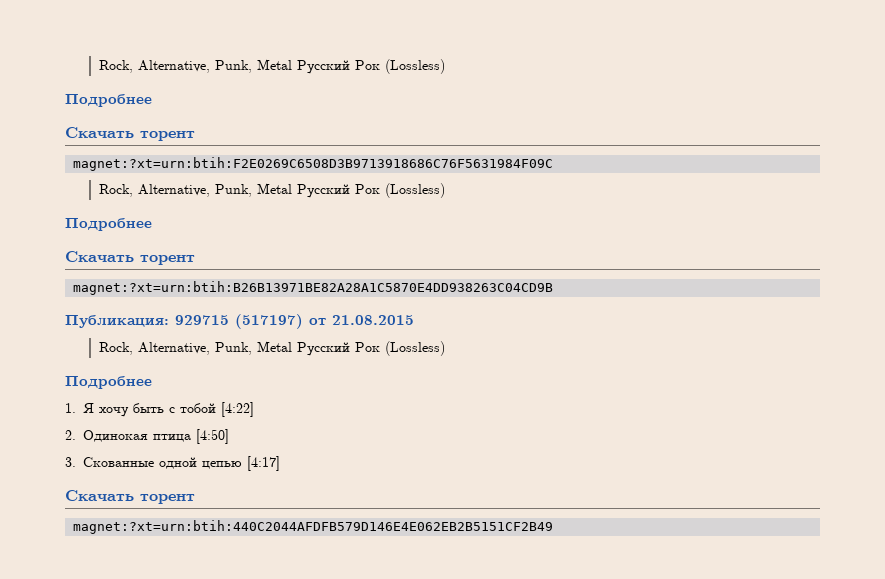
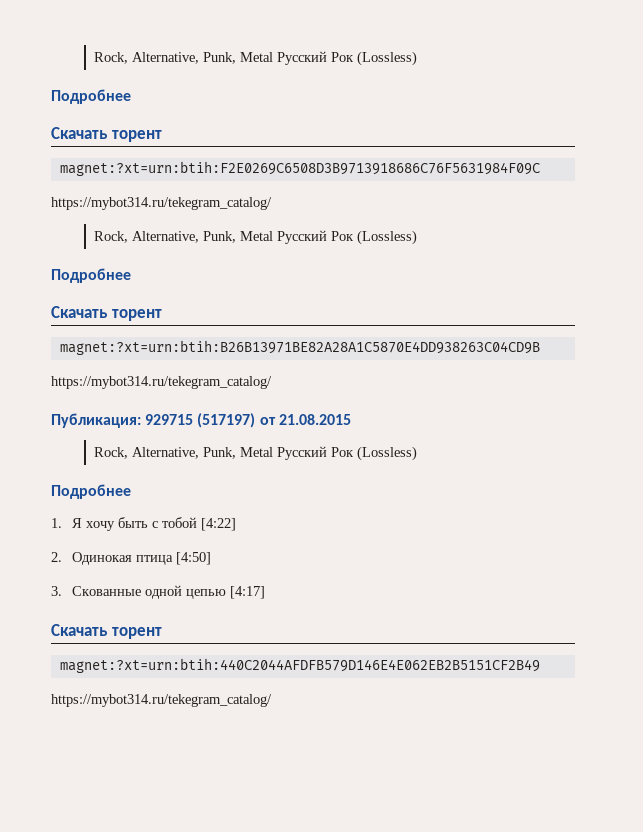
  magnet:?xt=urn:btih:F2E0269C6508D3B9713918686C76F5631984F09C
+ https://mybot314.ru/tekegram_catalog/
  magnet:?xt=urn:btih:B26B13971BE82A28A1C5870E4DD938263C04CD9B
+ https://mybot314.ru/tekegram_catalog/
  magnet:?xt=urn:btih:440C2044AFDFB579D146E4E062EB2B5151CF2B49
+ https://mybot314.ru/tekegram_catalog/

